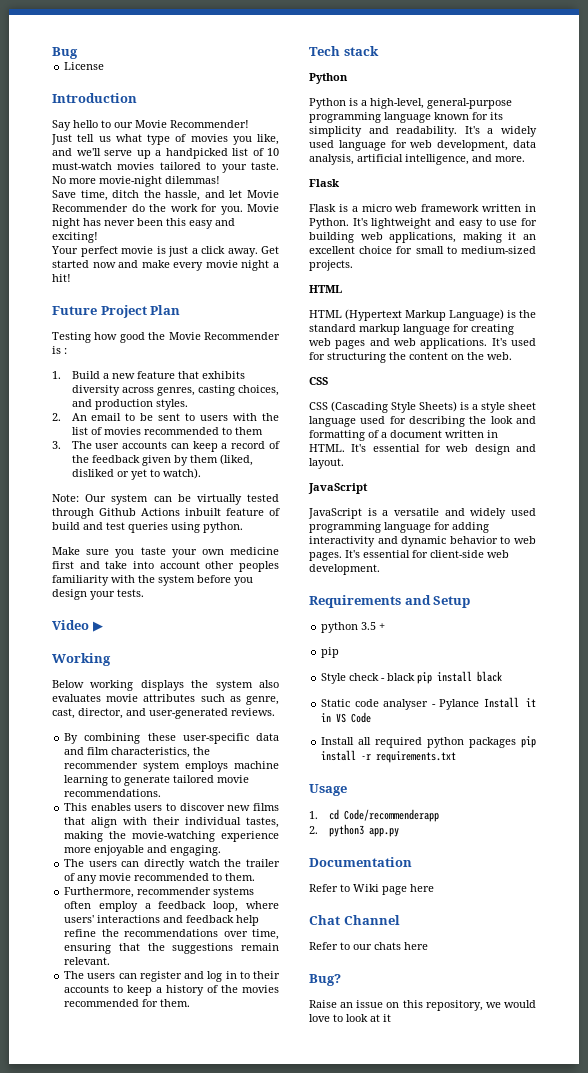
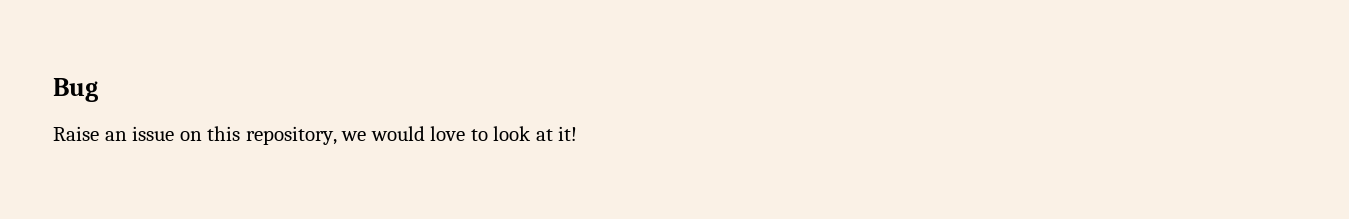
- License
- Introduction
- Say hello to our Movie Recommender!
- Just tell us what type of movies you like, and we'll serve up a handpicked list of 10 must-watch movies tailored to your taste. No more movie-night dilemmas!
- Save time, ditch the hassle, and let Movie Recommender do the work for you. Movie night has never been this easy and exciting!
- Your perfect movie is just a click away. Get started now and make every movie night a hit!
- Future Project Plan
- Testing how good the Movie Recommender is :
- 1. Build a new feature that exhibits diversity across genres, casting choices, and production styles.
- 2. An email to be sent to users with the list of movies recommended to them
- 3. The user accounts can keep a record of the feedback given by them (liked, disliked or yet to watch).
- Note: Our system can be virtually tested through Github Actions inbuilt feature of build and test queries using python.
- Make sure you taste your own medicine first and take into account other peoples familiarity with the system before you design your tests.
- Video ▶
- Working
- Below working displays the system also evaluates movie attributes such as genre, cast, director, and user-generated reviews.
- By combining these user-specific data and film characteristics, the recommender system employs machine learning to generate tailored movie recommendations.
- This enables users to discover new films that align with their individual tastes, making the movie-watching experience more enjoyable and engaging.
- The users can directly watch the trailer of any movie recommended to them.
- Furthermore, recommender systems often employ a feedback loop, where users' interactions and feedback help refine the recommendations over time, ensuring that the suggestions remain relevant.
- The users can register and log in to their accounts to keep a history of the movies recommended for them.
- Tech stack
- Python
- Python is a high-level, general-purpose programming language known for its simplicity and readability. It's a widely used language for web development, data analysis, artificial intelligence, and more.
- Flask
- Flask is a micro web framework written in Python. It's lightweight and easy to use for building web applications, making it an excellent choice for small to medium-sized projects.
- HTML
- HTML (Hypertext Markup Language) is the standard markup language for creating web pages and web applications. It's used for structuring the content on the web.
- CSS
- CSS (Cascading Style Sheets) is a style sheet language used for describing the look and formatting of a document written in HTML. It's essential for web design and layout.
- JavaScript
- JavaScript is a versatile and widely used programming language for adding interactivity and dynamic behavior to web pages. It's essential for client-side web development.
- Requirements and Setup
- python 3.5 +
- pip
- Style check - black pip install black
- Static code analyser - Pylance Install it in VS Code
- Install all required python packages pip install -r requirements.txt
- Usage
- 1. cd Code/recommenderapp
- 2. python3 app.py
- Documentation
- Refer to Wiki page here
- Chat Channel
- Refer to our chats here
- Bug?
- Raise an issue on this repository, we would love to look at it
+ Raise an issue on this repository, we would love to look at it!

